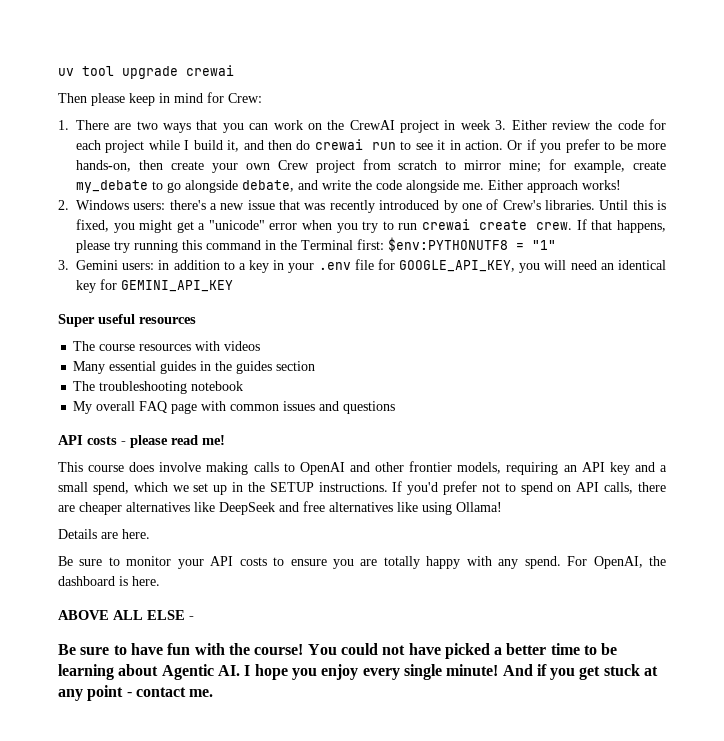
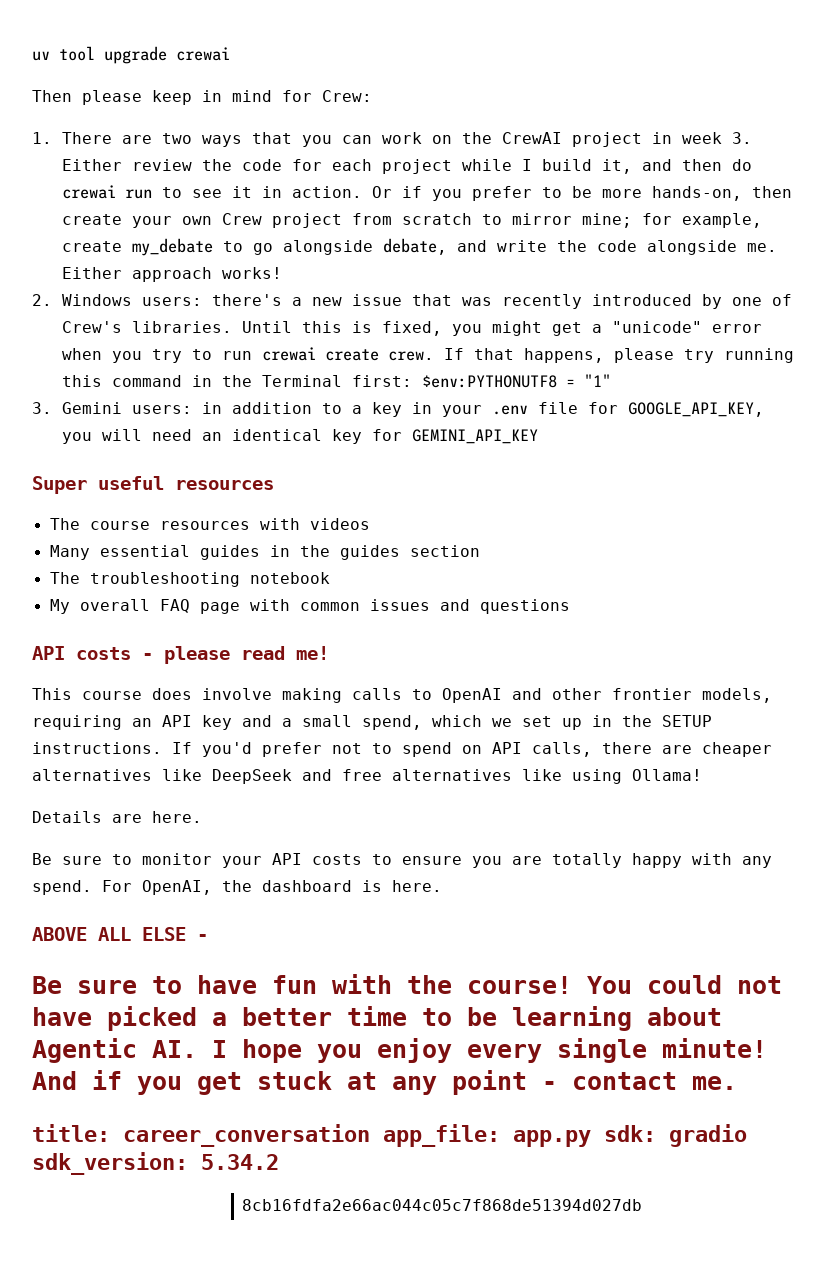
+ title: career_conversation app_file: app.py sdk: gradio sdk_version: 5.34.2
+ 8cb16fdfa2e66ac044c05c7f868de51394d027db

